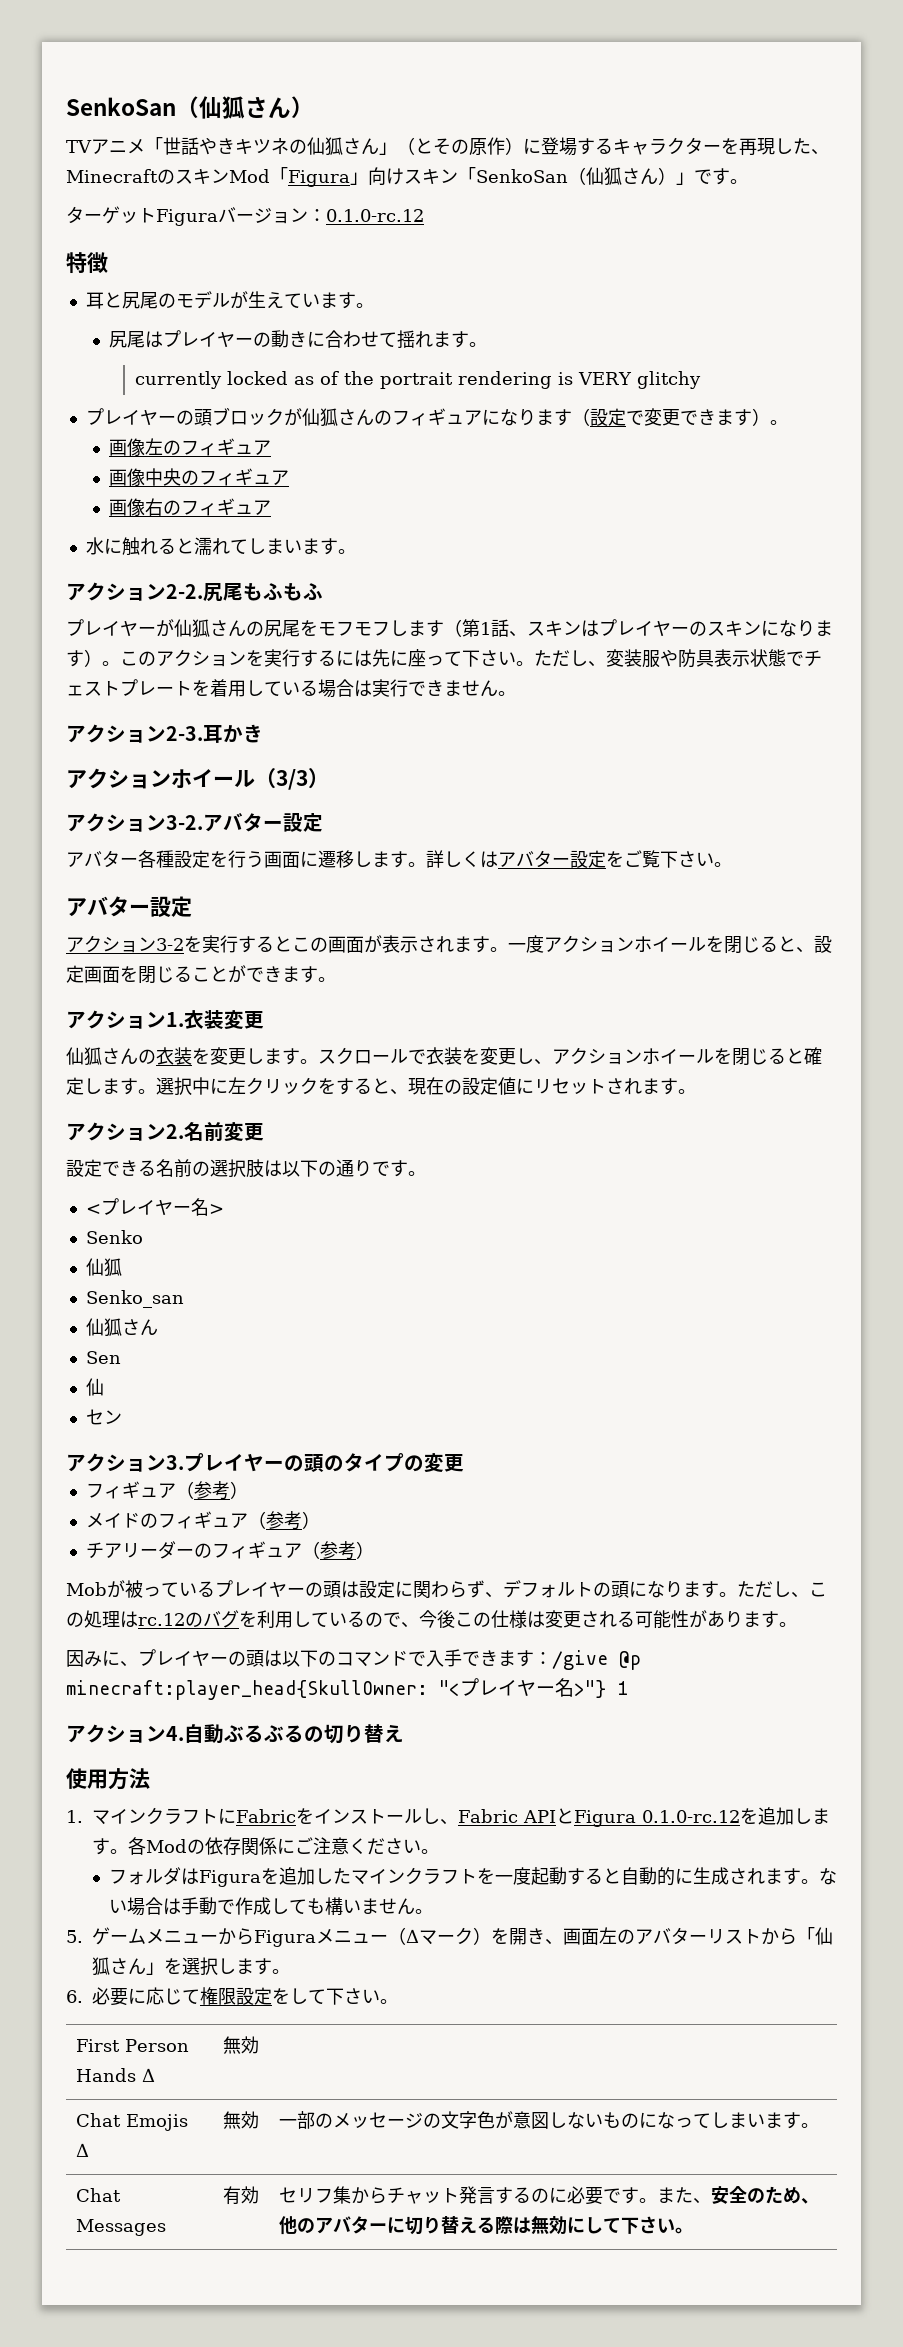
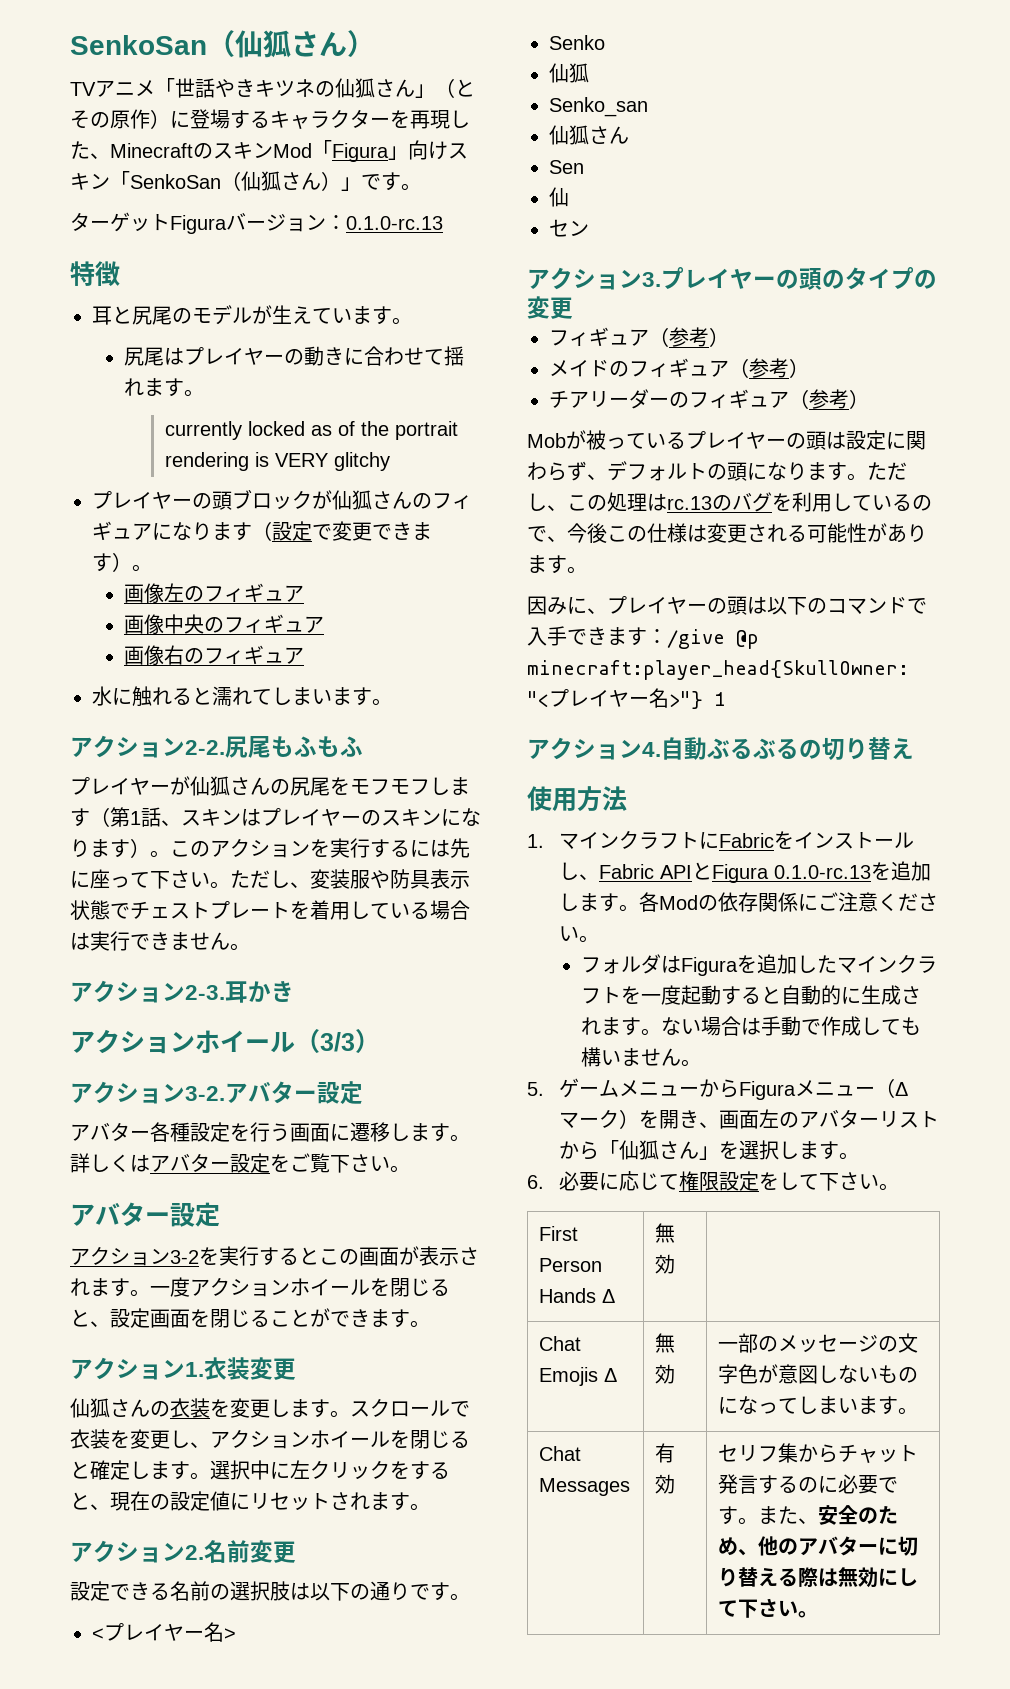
- ターゲットFiguraバージョン：0.1.0-rc.12
+ ターゲットFiguraバージョン：0.1.0-rc.13
- ただし、この処理はrc.12のバグを利用しているので、今後この仕様は変更される可能性があります。
+ ただし、この処理はrc.13のバグを利用しているので、今後この仕様は変更される可能性があります。
- 1.マインクラフトにFabricをインストールし、Fabric APIとFigura 0.1.0-rc.12を追加します。
+ 1.マインクラフトにFabricをインストールし、Fabric APIとFigura 0.1.0-rc.13を追加します。

